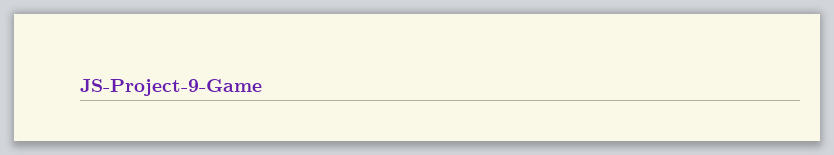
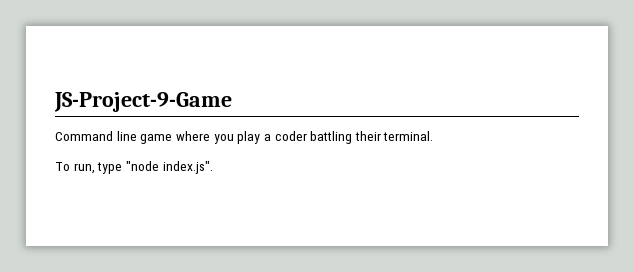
+ Command line game where you play a coder battling their terminal.
+ To run, type "node index.js".

